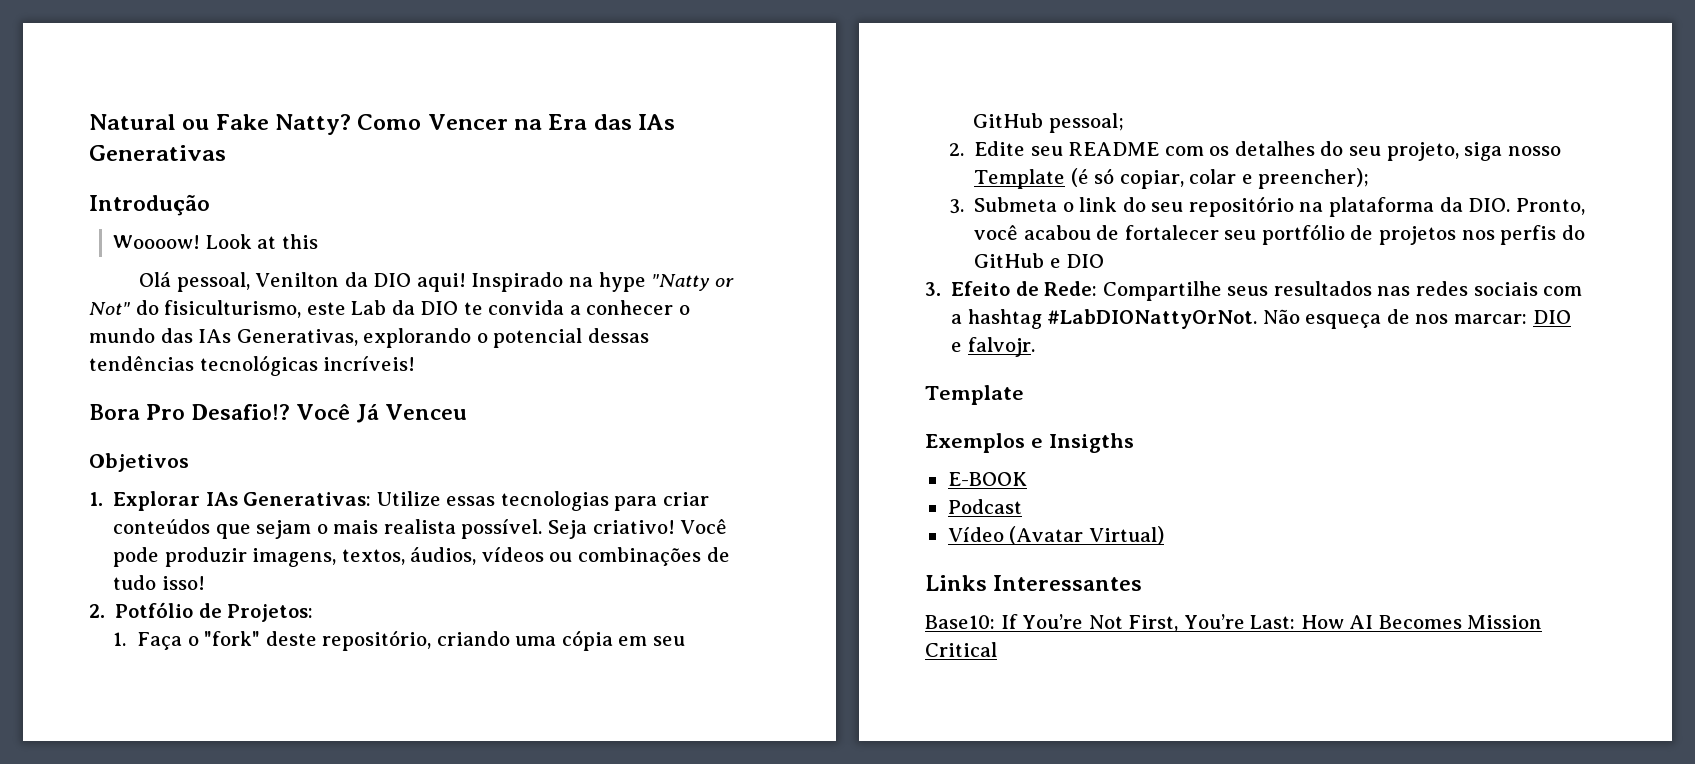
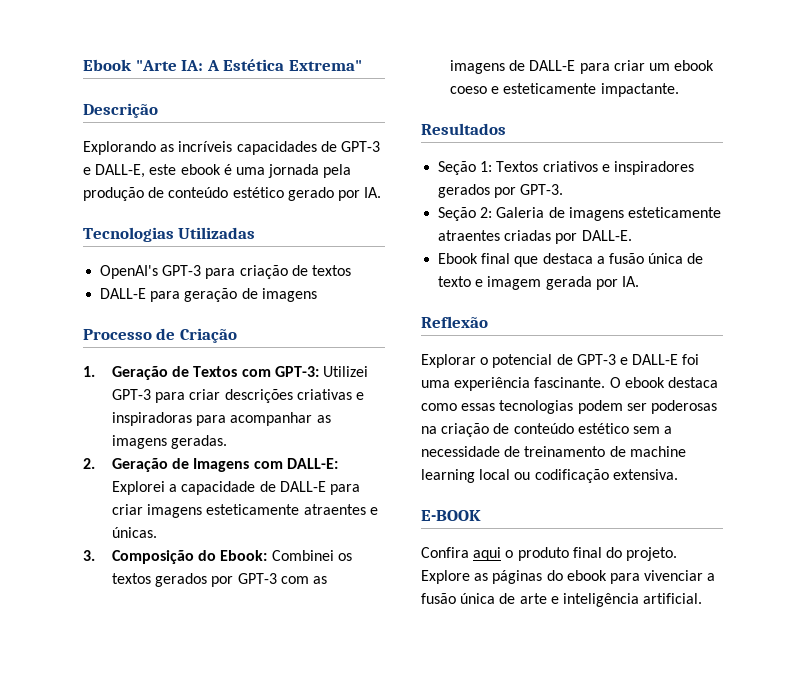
- Natural ou Fake Natty? Como Vencer na Era das IAs Generativas
- Introdução
- Woooow! Look at this
- Olá pessoal, Venilton da DIO aqui! Inspirado na hype "Natty or Not" do fisiculturismo, este Lab da DIO te convida a conhecer o mundo das IAs Generativas, explorando o potencial dessas tendências tecnológicas incríveis!
- Bora Pro Desafio!? Você Já Venceu
- Objetivos
- 1. Explorar IAs Generativas: Utilize essas tecnologias para criar conteúdos que sejam o mais realista possível. Seja criativo! Você pode produzir imagens, textos, áudios, vídeos ou combinações de tudo isso!
- 2. Potfólio de Projetos:
- 1. Faça o "fork" deste repositório, criando uma cópia em seu GitHub pessoal;
- 2. Edite seu README com os detalhes do seu projeto, siga nosso Template (é só copiar, colar e preencher);
- 3. Submeta o link do seu repositório na plataforma da DIO. Pronto, você acabou de fortalecer seu portfólio de projetos nos perfis do GitHub e DIO
- 3. Efeito de Rede: Compartilhe seus resultados nas redes sociais com a hashtag #LabDIONattyOrNot. Não esqueça de nos marcar: DIO e falvojr.
- Template
- Exemplos e Insigths
+ Ebook "Arte IA: A Estética Extrema"
+ Descrição
+ Explorando as incríveis capacidades de GPT-3 e DALL-E, este ebook é uma jornada pela produção de conteúdo estético gerado por IA.
+ Tecnologias Utilizadas
+ OpenAI's GPT-3 para criação de textos
+ DALL-E para geração de imagens
+ Processo de Criação
+ 1. Geração de Textos com GPT-3: Utilizei GPT-3 para criar descrições criativas e inspiradoras para acompanhar as imagens geradas.
+ 2. Geração de Imagens com DALL-E: Explorei a capacidade de DALL-E para criar imagens esteticamente atraentes e únicas.
+ 3. Composição do Ebook: Combinei os textos gerados por GPT-3 com as imagens de DALL-E para criar um ebook coeso e esteticamente impactante.
+ Resultados
+ Seção 1: Textos criativos e inspiradores gerados por GPT-3.
+ Seção 2: Galeria de imagens esteticamente atraentes criadas por DALL-E.
+ Ebook final que destaca a fusão única de texto e imagem gerada por IA.
+ Reflexão
+ Explorar o potencial de GPT-3 e DALL-E foi uma experiência fascinante. O ebook destaca como essas tecnologias podem ser poderosas na criação de conteúdo estético sem a necessidade de treinamento de machine learning local ou codificação extensiva.
  E-BOOK
- Podcast
- Vídeo (Avatar Virtual)
- Links Interessantes
- Base10: If You’re Not First, You’re Last: How AI Becomes Mission Critical
+ Confira aqui o produto final do projeto. Explore as páginas do ebook para vivenciar a fusão única de arte e inteligência artificial.

